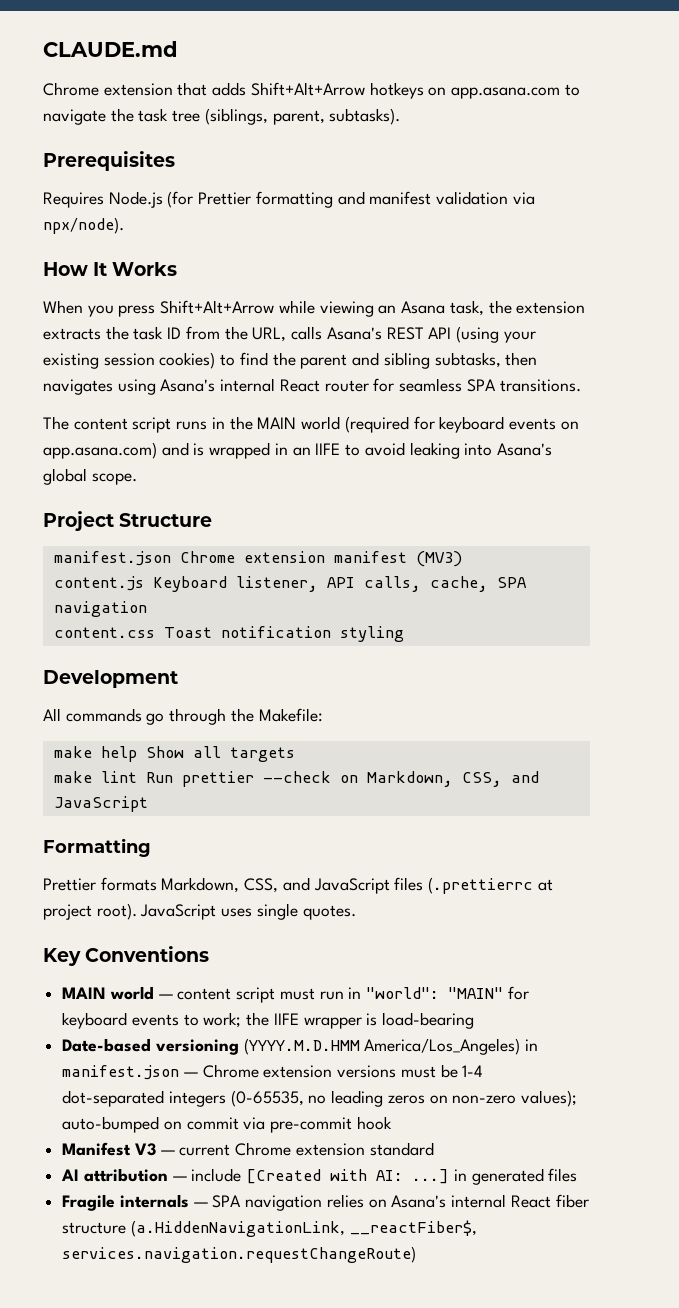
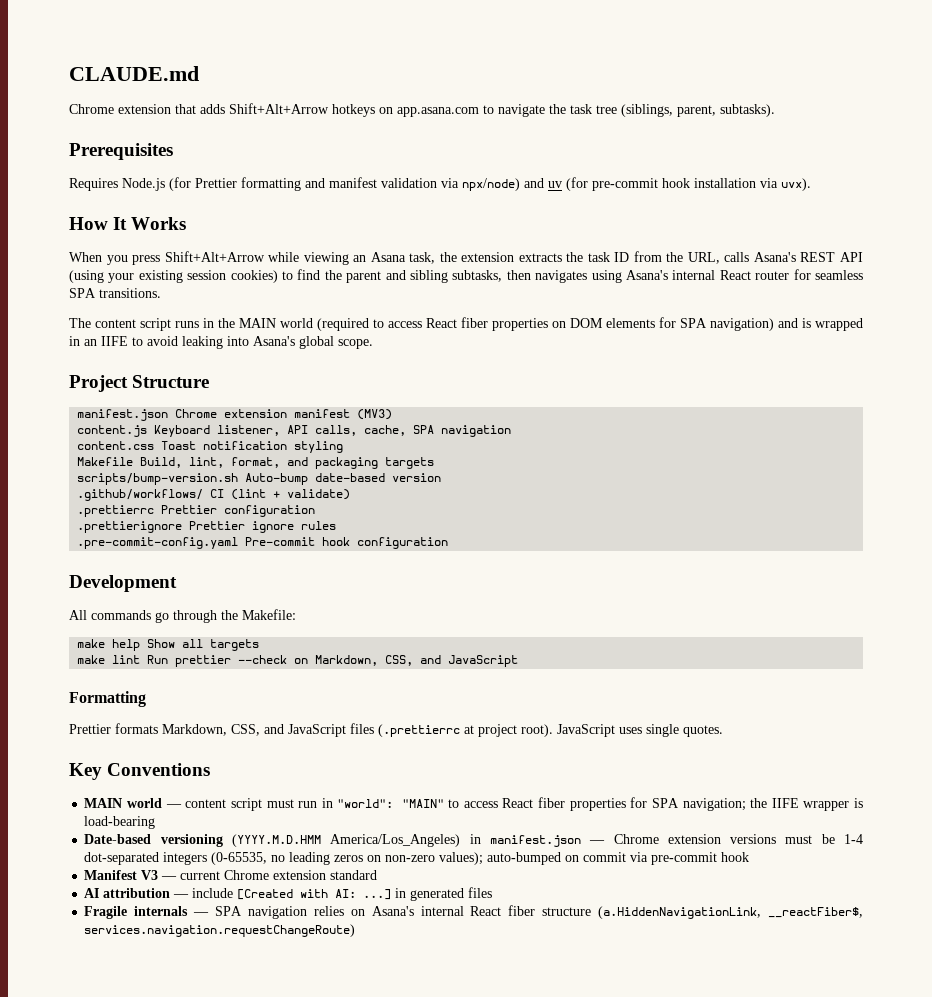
- Requires Node.js (for Prettier formatting and manifest validation via npx/node).
+ Requires Node.js (for Prettier formatting and manifest validation via npx/node) and uv (for pre-commit hook installation via uvx).
- The content script runs in the MAIN world (required for keyboard events on app.asana.com) and is wrapped in an IIFE to avoid leaking into Asana's global scope.
+ The content script runs in the MAIN world (required to access React fiber properties on DOM elements for SPA navigation) and is wrapped in an IIFE to avoid leaking into Asana's global scope.
+ Makefile Build, lint, format, and packaging targets
+ scripts/bump-version.sh Auto-bump date-based version
+ .github/workflows/ CI (lint + validate)
+ .prettierrc Prettier configuration
+ .prettierignore Prettier ignore rules
+ .pre-commit-config.yaml Pre-commit hook configuration
- MAIN world — content script must run in "world": "MAIN" for keyboard events to work; the IIFE wrapper is load-bearing
+ MAIN world — content script must run in "world": "MAIN" to access React fiber properties for SPA navigation; the IIFE wrapper is load-bearing

